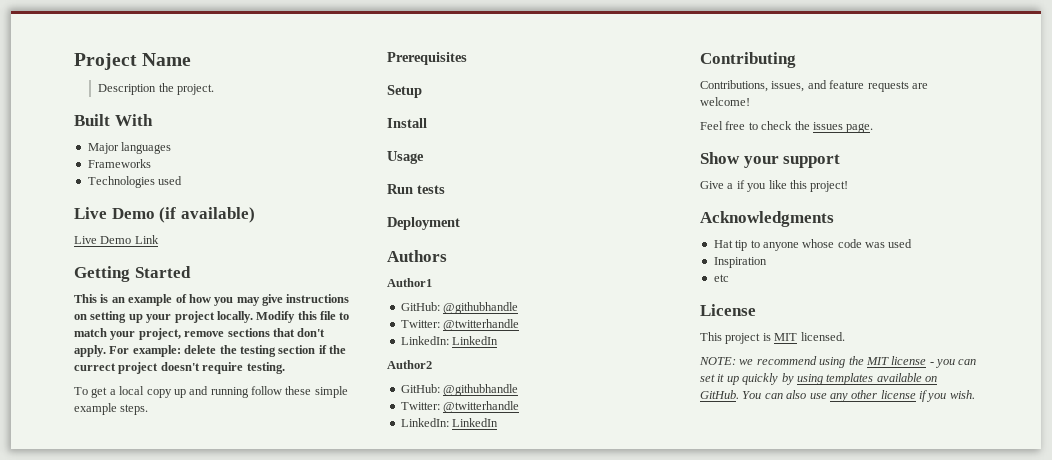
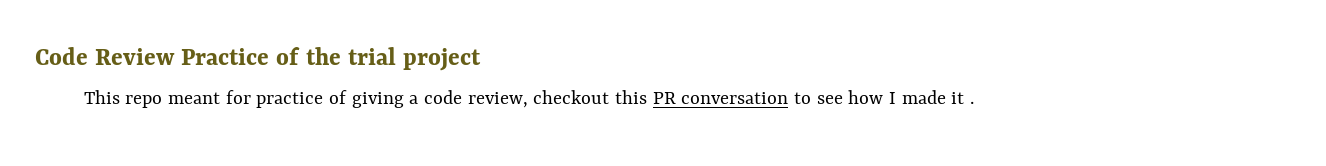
- Project Name
- Description the project.
- Built With
- Major languages
- Frameworks
- Technologies used
- Live Demo (if available)
- Live Demo Link
- Getting Started
- This is an example of how you may give instructions on setting up your project locally. Modify this file to match your project, remove sections that don't apply. For example: delete the testing section if the currect project doesn't require testing.
- To get a local copy up and running follow these simple example steps.
- Prerequisites
- Setup
- Install
- Usage
- Run tests
- Deployment
- Authors
- Author1
- GitHub: @githubhandle
- Twitter: @twitterhandle
- LinkedIn: LinkedIn
- Author2
- GitHub: @githubhandle
- Twitter: @twitterhandle
- LinkedIn: LinkedIn
- Contributing
- Contributions, issues, and feature requests are welcome!
- Feel free to check the issues page.
- Show your support
- Give a if you like this project!
- Acknowledgments
- Hat tip to anyone whose code was used
- Inspiration
- etc
- License
- This project is MIT licensed.
- NOTE: we recommend using the MIT license - you can set it up quickly by using templates available on GitHub. You can also use any other license if you wish.
+ Code Review Practice of the trial project
+ This repo meant for practice of giving a code review, checkout this PR conversation to see how I made it .

